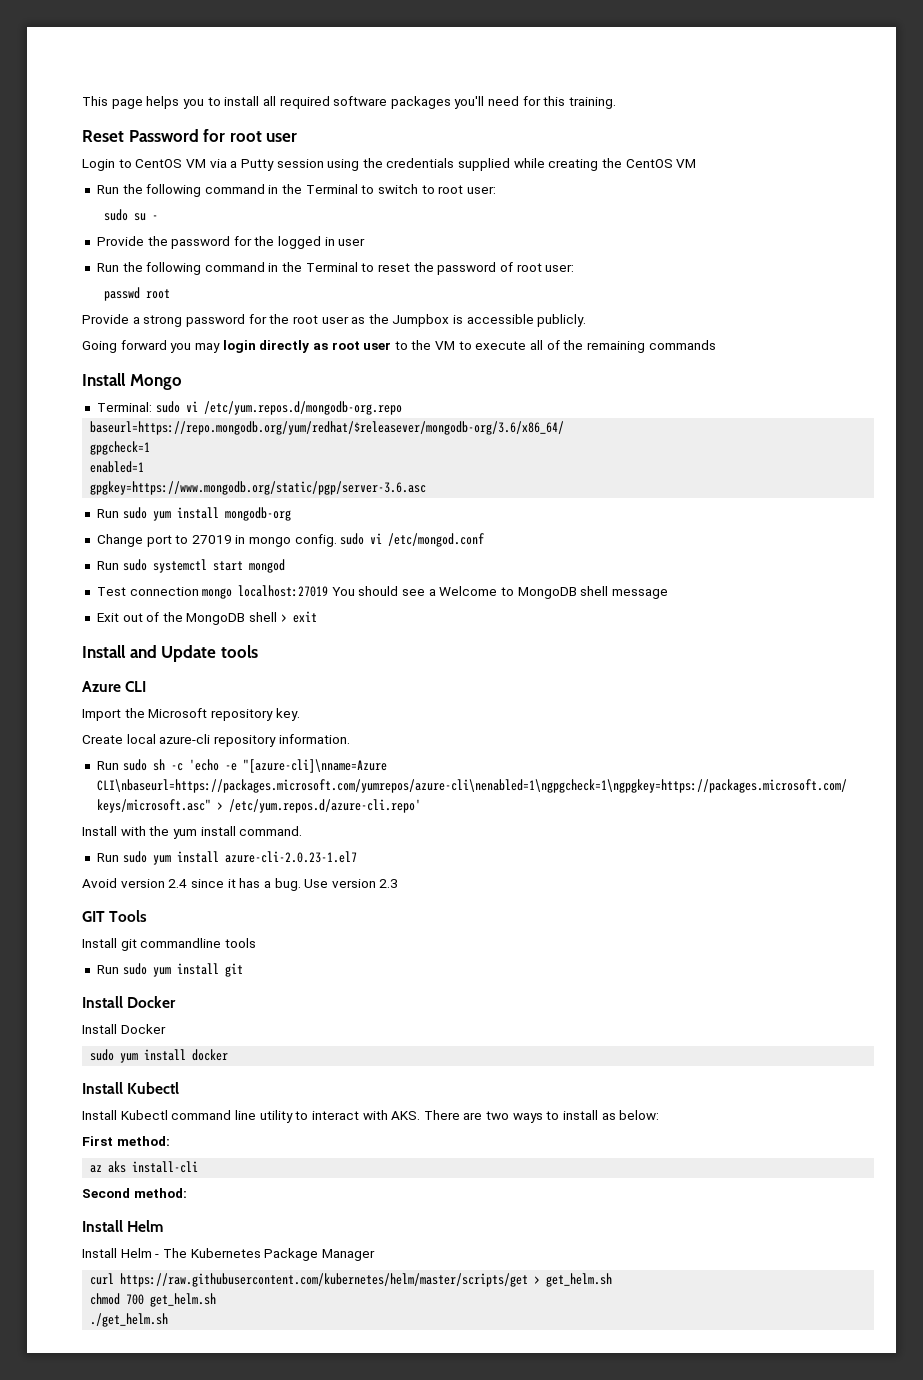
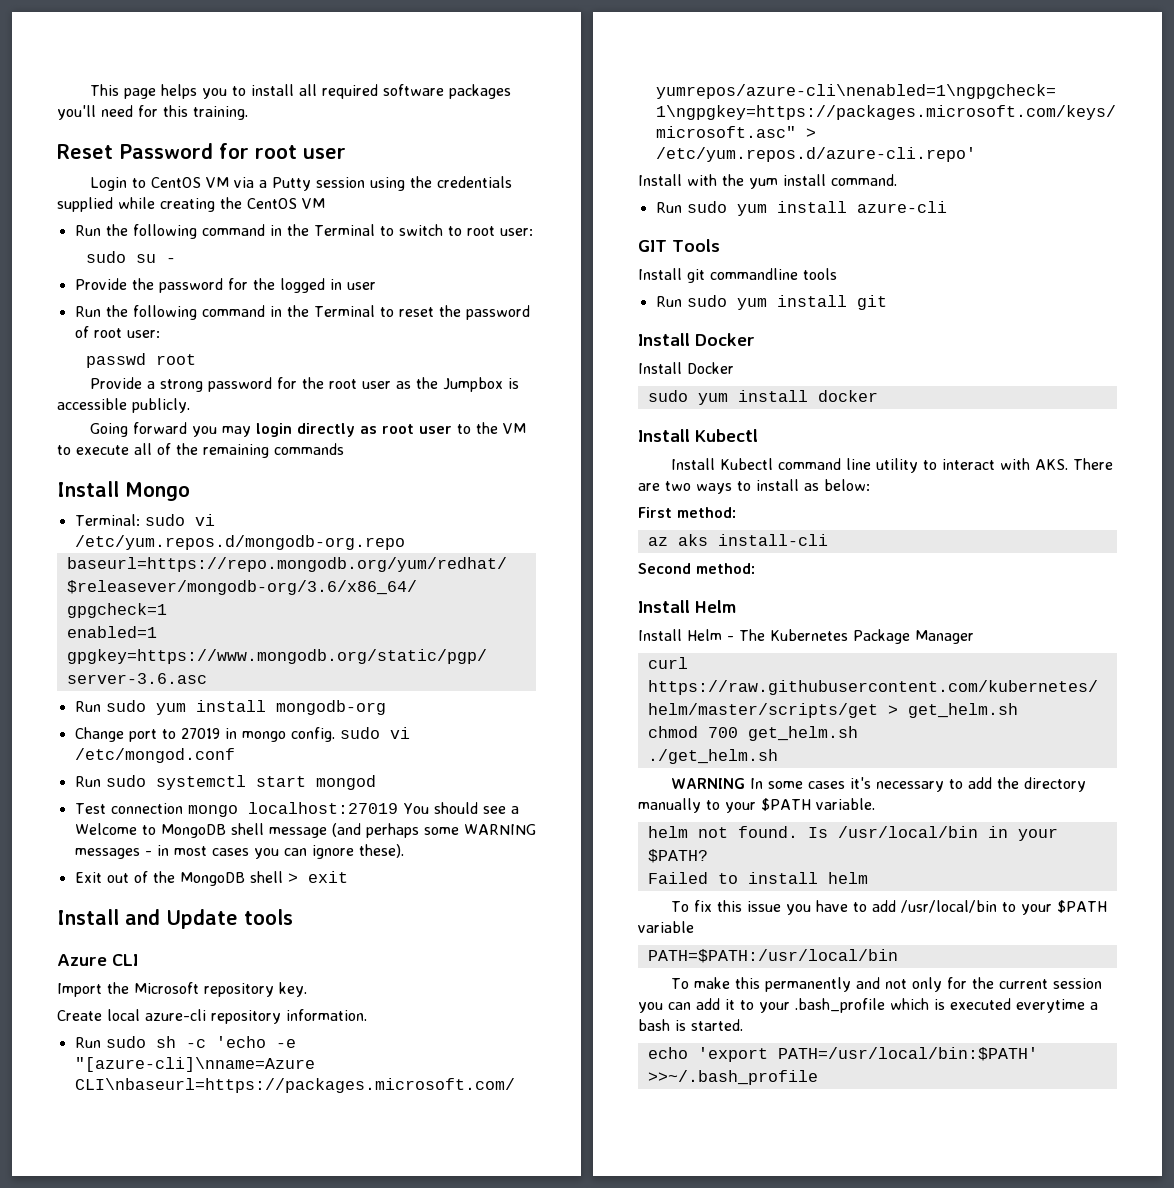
- Test connection mongo localhost:27019 You should see a Welcome to MongoDB shell message
+ Test connection mongo localhost:27019 You should see a Welcome to MongoDB shell message (and perhaps some WARNING messages - in most cases you can ignore these).
- Run sudo yum install azure-cli-2.0.23-1.el7
- Avoid version 2.4 since it has a bug. Use version 2.3
+ Run sudo yum install azure-cli
+ WARNING In some cases it's necessary to add the directory manually to your $PATH variable.
+ helm not found. Is /usr/local/bin in your $PATH?
+ Failed to install helm
+ To fix this issue you have to add /usr/local/bin to your $PATH variable
+ PATH=$PATH:/usr/local/bin
+ To make this permanently and not only for the current session you can add it to your .bash_profile which is executed everytime a bash is started.
+ echo 'export PATH=/usr/local/bin:$PATH' >>~/.bash_profile

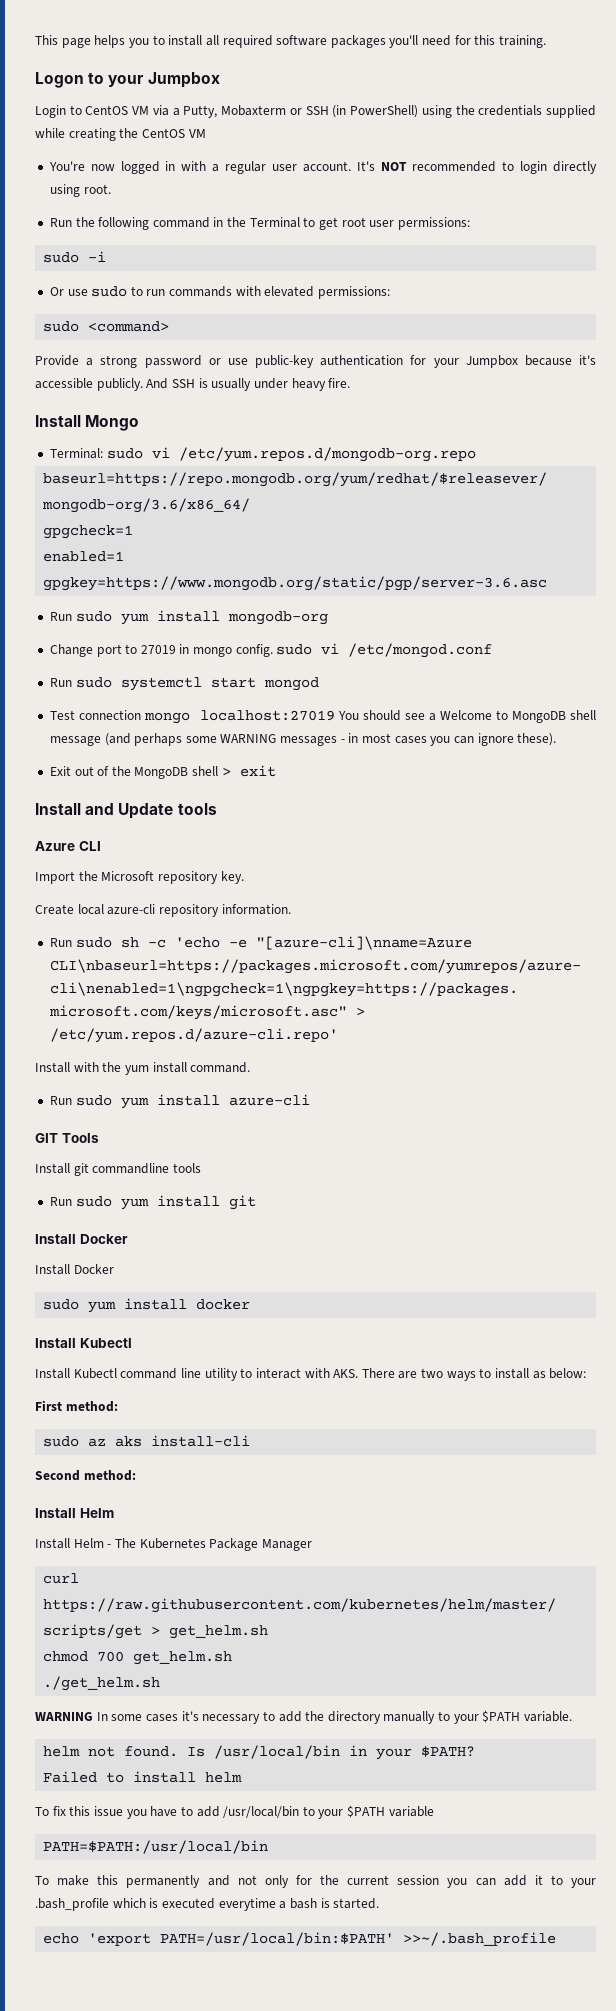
- Reset Password for root user
+ Logon to your Jumpbox
- Login to CentOS VM via a Putty session using the credentials supplied while creating the CentOS VM
+ Login to CentOS VM via a Putty, Mobaxterm or SSH (in PowerShell) using the credentials supplied while creating the CentOS VM
- Run the following command in the Terminal to switch to root user:
- sudo su -
- Provide the password for the logged in user
- Run the following command in the Terminal to reset the password of root user:
- passwd root
- Provide a strong password for the root user as the Jumpbox is accessible publicly.
- Going forward you may login directly as root user to the VM to execute all of the remaining commands
+ You're now logged in with a regular user account. It's NOT recommended to login directly using root.
+ Run the following command in the Terminal to get root user permissions:
+ sudo -i
+ Or use sudo to run commands with elevated permissions:
+ sudo <command>
+ Provide a strong password or use public-key authentication for your Jumpbox because it's accessible publicly. And SSH is usually under heavy fire.
- az aks install-cli
+ sudo az aks install-cli

